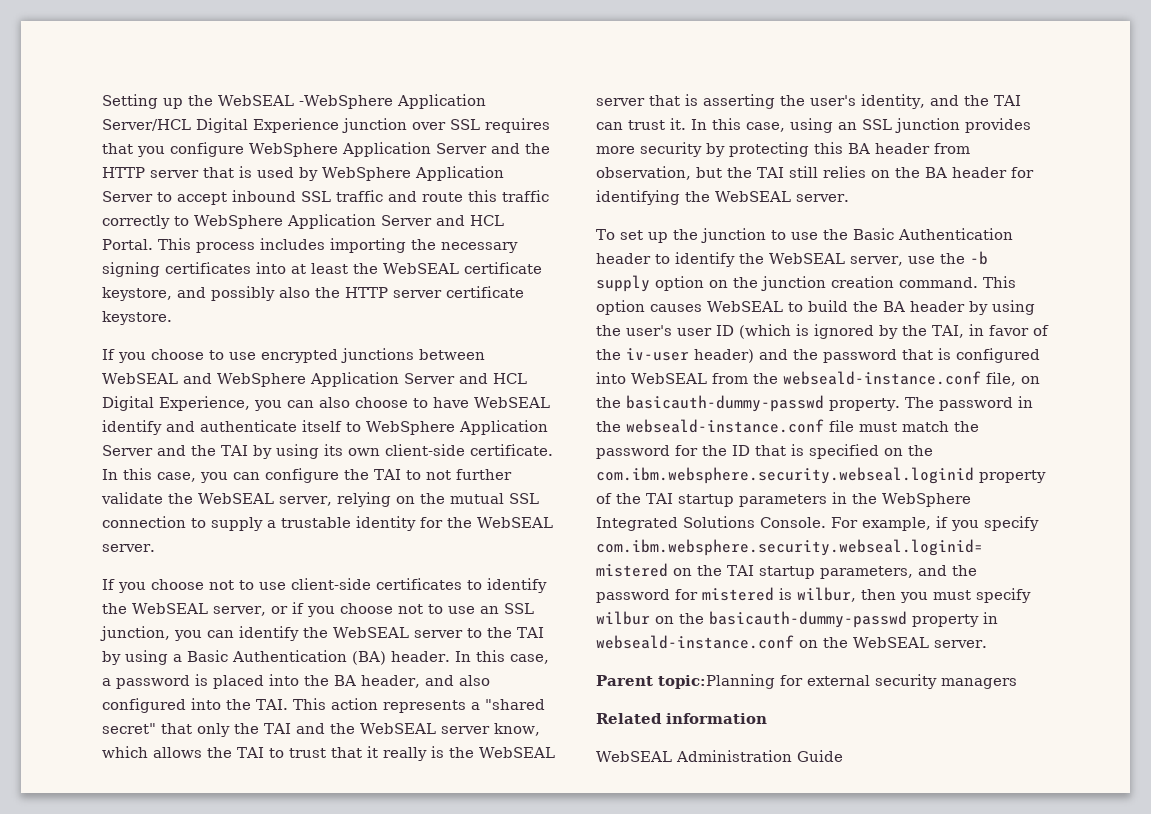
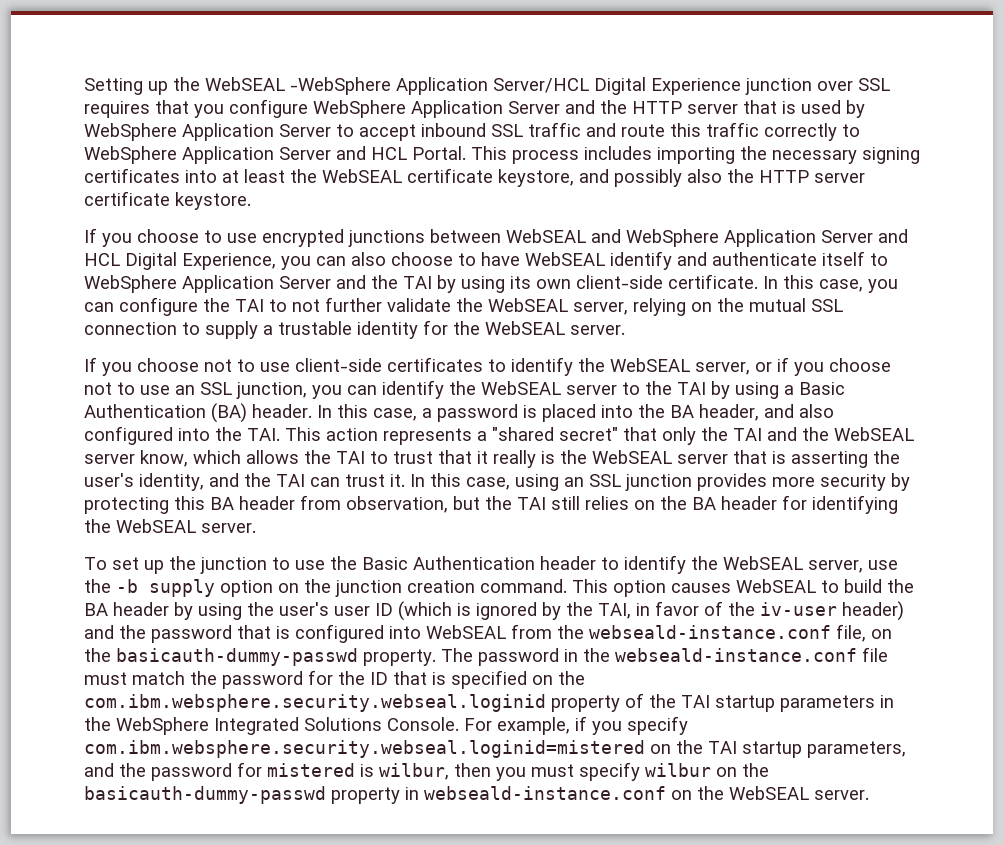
- Parent topic:Planning for external security managers
- Related information
- WebSEAL Administration Guide

